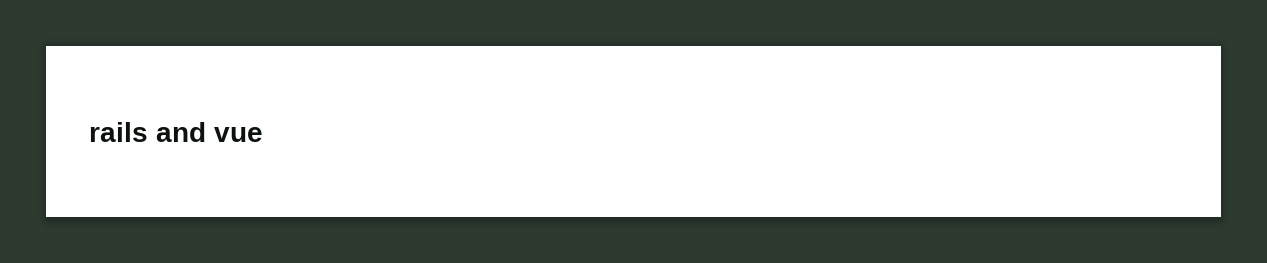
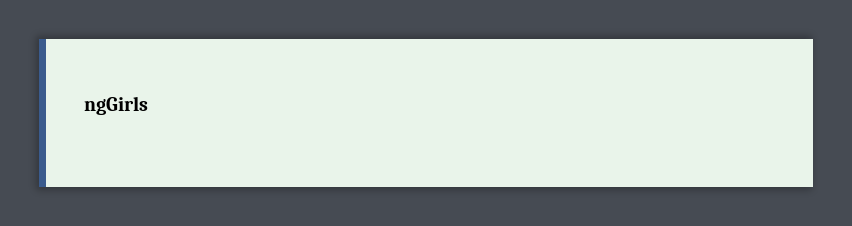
- rails and vue
+ ngGirls

